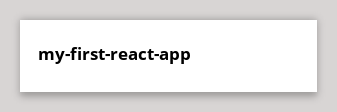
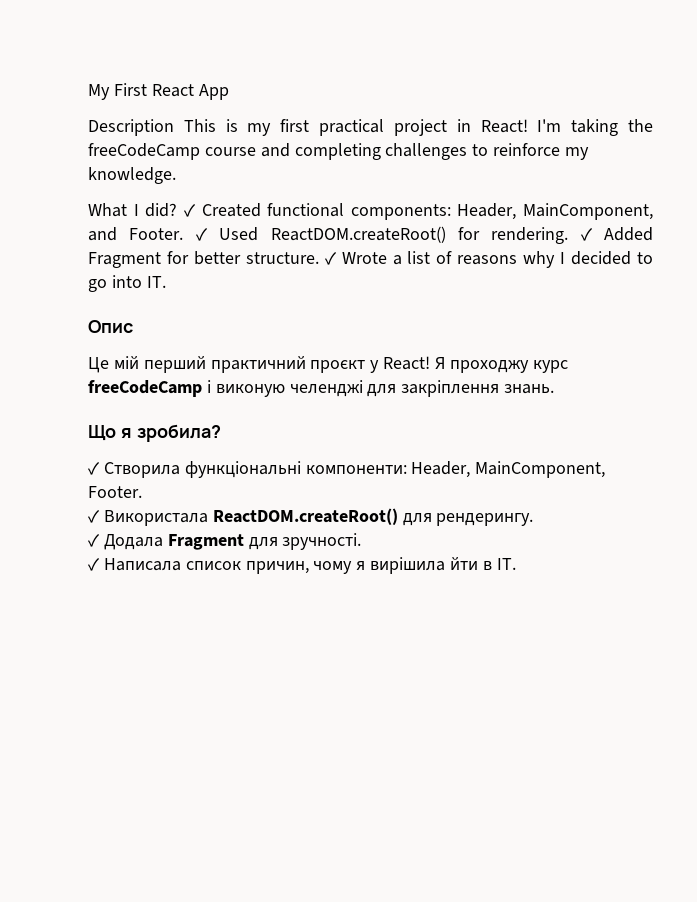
- my-first-react-app
+ My First React App
+ Description This is my first practical project in React! I'm taking the freeCodeCamp course and completing challenges to reinforce my knowledge.
+ What I did? ✓ Created functional components: Header, MainComponent, and Footer. ✓ Used ReactDOM.createRoot() for rendering. ✓ Added Fragment for better structure. ✓ Wrote a list of reasons why I decided to go into IT.
+ Опис
+ Це мій перший практичний проєкт у React! Я проходжу курс freeCodeCamp і виконую челенджі для закріплення знань.
+ Що я зробила?
+ ✓ Створила функціональні компоненти: Header, MainComponent, Footer.
+ ✓ Використала ReactDOM.createRoot() для рендерингу.
+ ✓ Додала Fragment для зручності.
+ ✓ Написала список причин, чому я вирішила йти в IT.

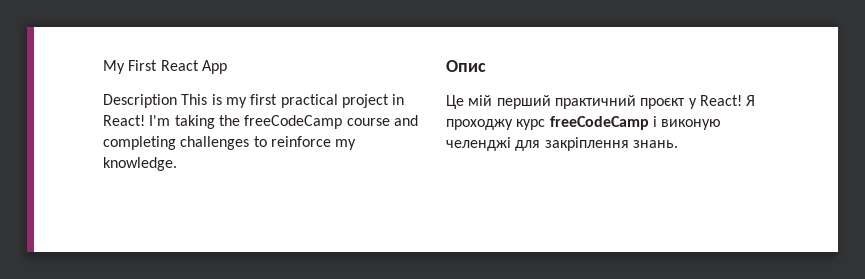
- What I did? ✓ Created functional components: Header, MainComponent, and Footer. ✓ Used ReactDOM.createRoot() for rendering. ✓ Added Fragment for better structure. ✓ Wrote a list of reasons why I decided to go into IT.
- Що я зробила?
- ✓ Створила функціональні компоненти: Header, MainComponent, Footer.
- ✓ Використала ReactDOM.createRoot() для рендерингу.
- ✓ Додала Fragment для зручності.
- ✓ Написала список причин, чому я вирішила йти в IT.

